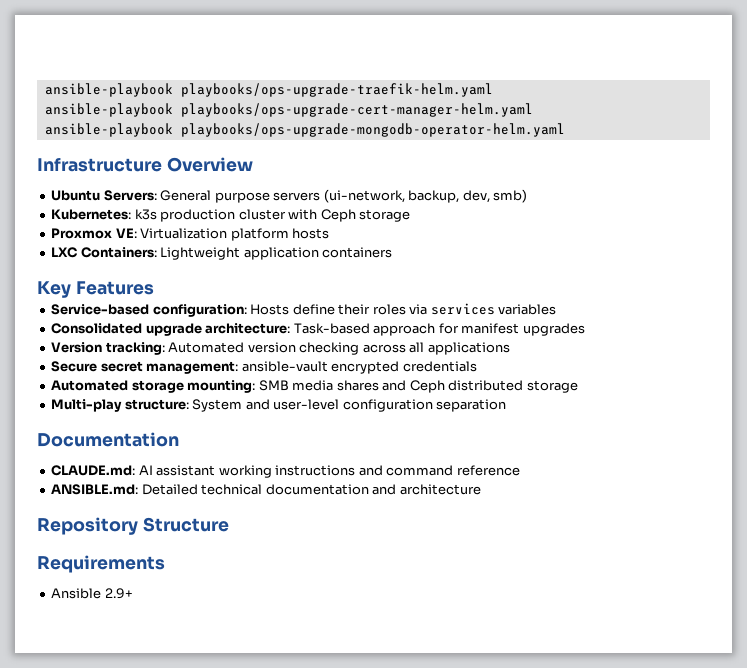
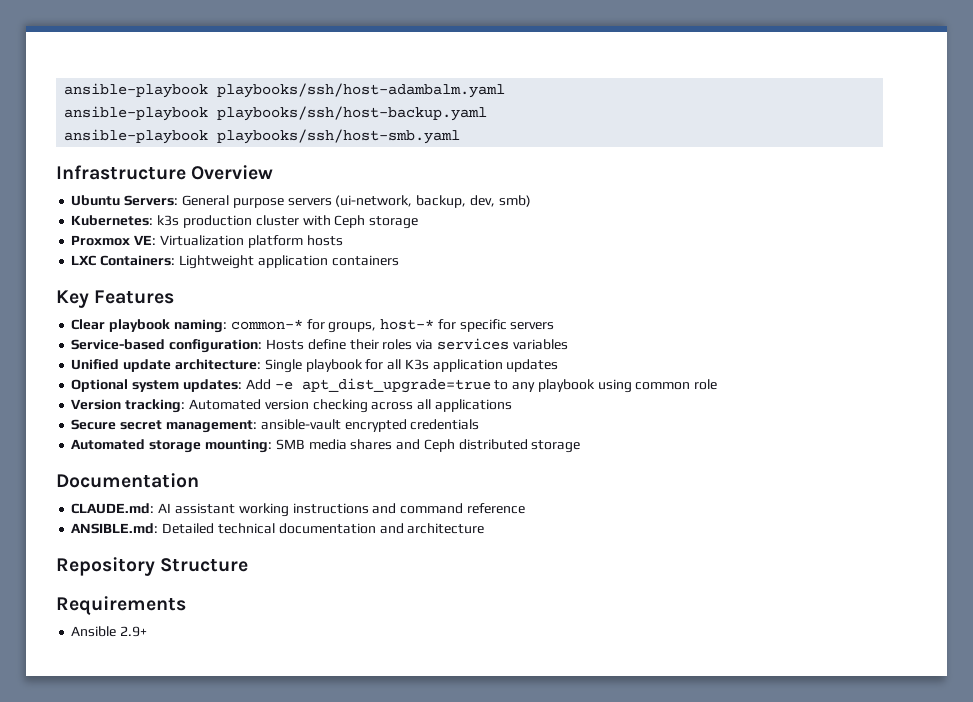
- ansible-playbook playbooks/ops-upgrade-traefik-helm.yaml
- ansible-playbook playbooks/ops-upgrade-cert-manager-helm.yaml
- ansible-playbook playbooks/ops-upgrade-mongodb-operator-helm.yaml
+ ansible-playbook playbooks/ssh/host-adambalm.yaml
+ ansible-playbook playbooks/ssh/host-backup.yaml
+ ansible-playbook playbooks/ssh/host-smb.yaml
+ Clear playbook naming: common-* for groups, host-* for specific servers
- Consolidated upgrade architecture: Task-based approach for manifest upgrades
+ Unified update architecture: Single playbook for all K3s application updates
+ Optional system updates: Add -e apt_dist_upgrade=true to any playbook using common role
- Multi-play structure: System and user-level configuration separation

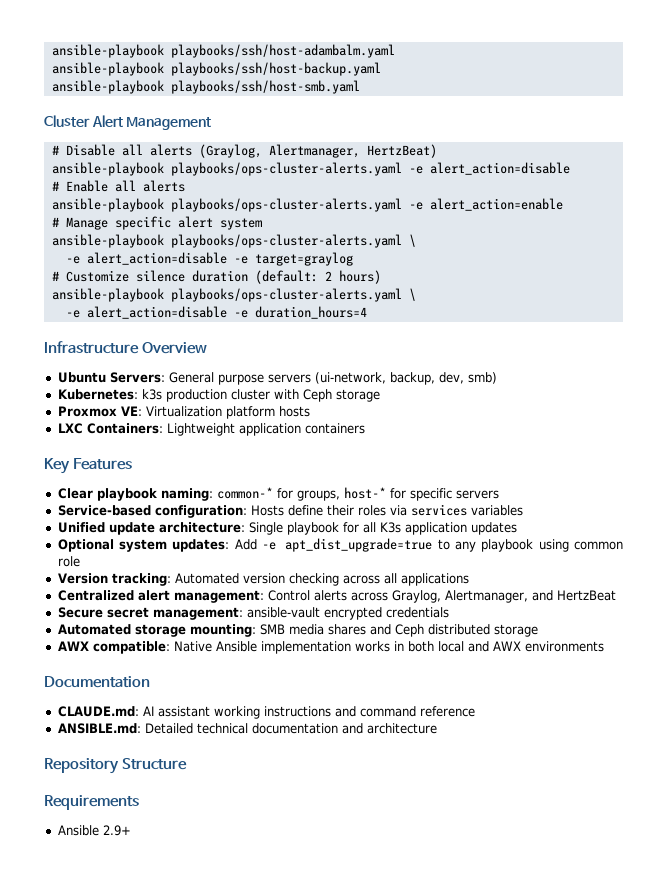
+ Cluster Alert Management
+ # Disable all alerts (Graylog, Alertmanager, HertzBeat)
+ ansible-playbook playbooks/ops-cluster-alerts.yaml -e alert_action=disable
+ # Enable all alerts
+ ansible-playbook playbooks/ops-cluster-alerts.yaml -e alert_action=enable
+ # Manage specific alert system
+ ansible-playbook playbooks/ops-cluster-alerts.yaml \
+ -e alert_action=disable -e target=graylog
+ # Customize silence duration (default: 2 hours)
+ ansible-playbook playbooks/ops-cluster-alerts.yaml \
+ -e alert_action=disable -e duration_hours=4
+ Centralized alert management: Control alerts across Graylog, Alertmanager, and HertzBeat
+ AWX compatible: Native Ansible implementation works in both local and AWX environments

